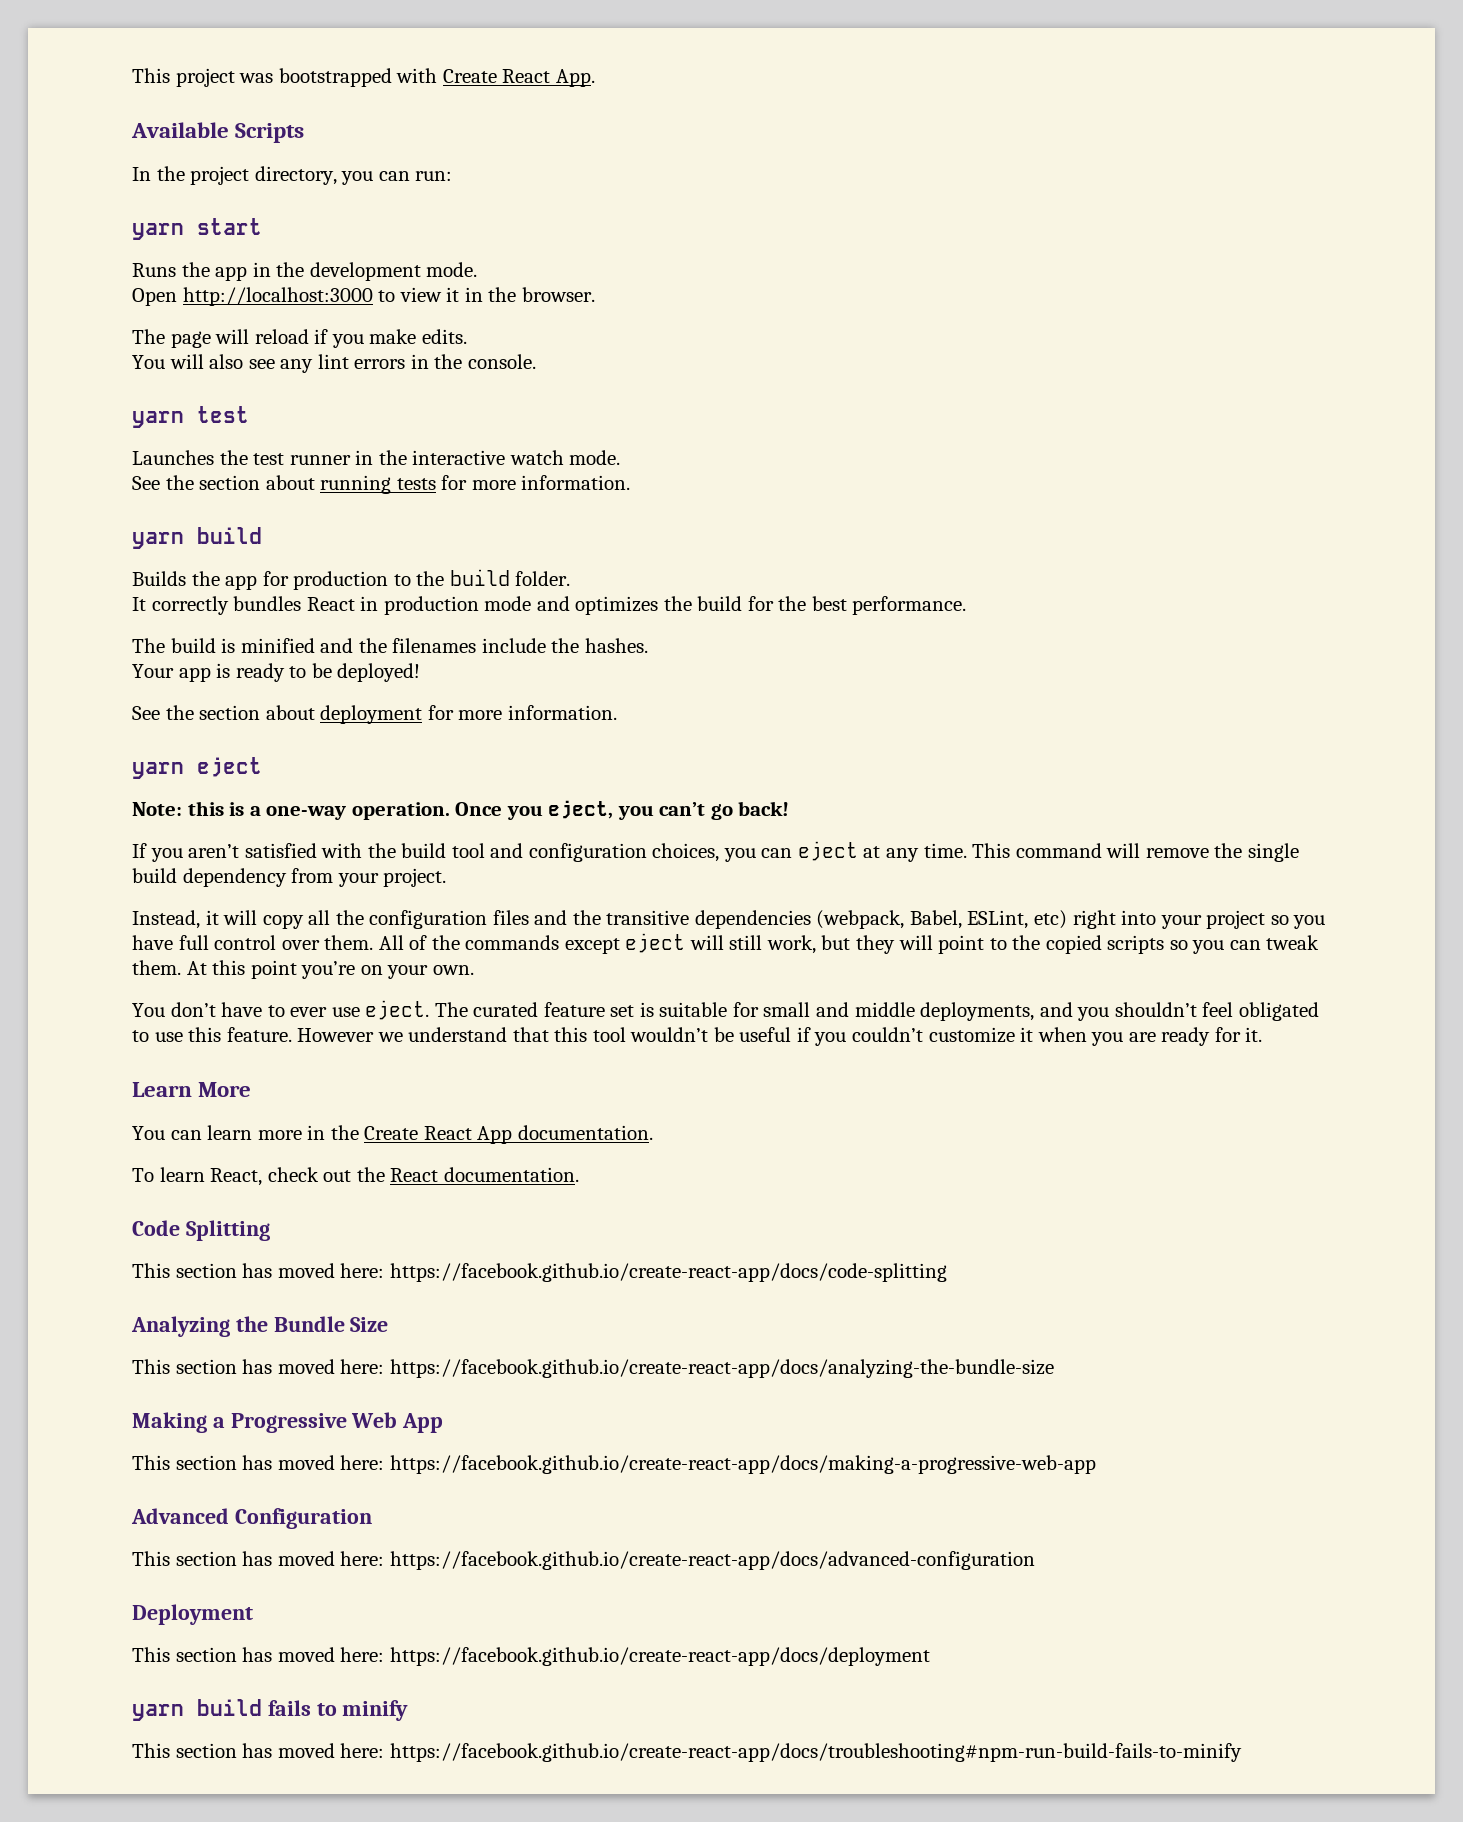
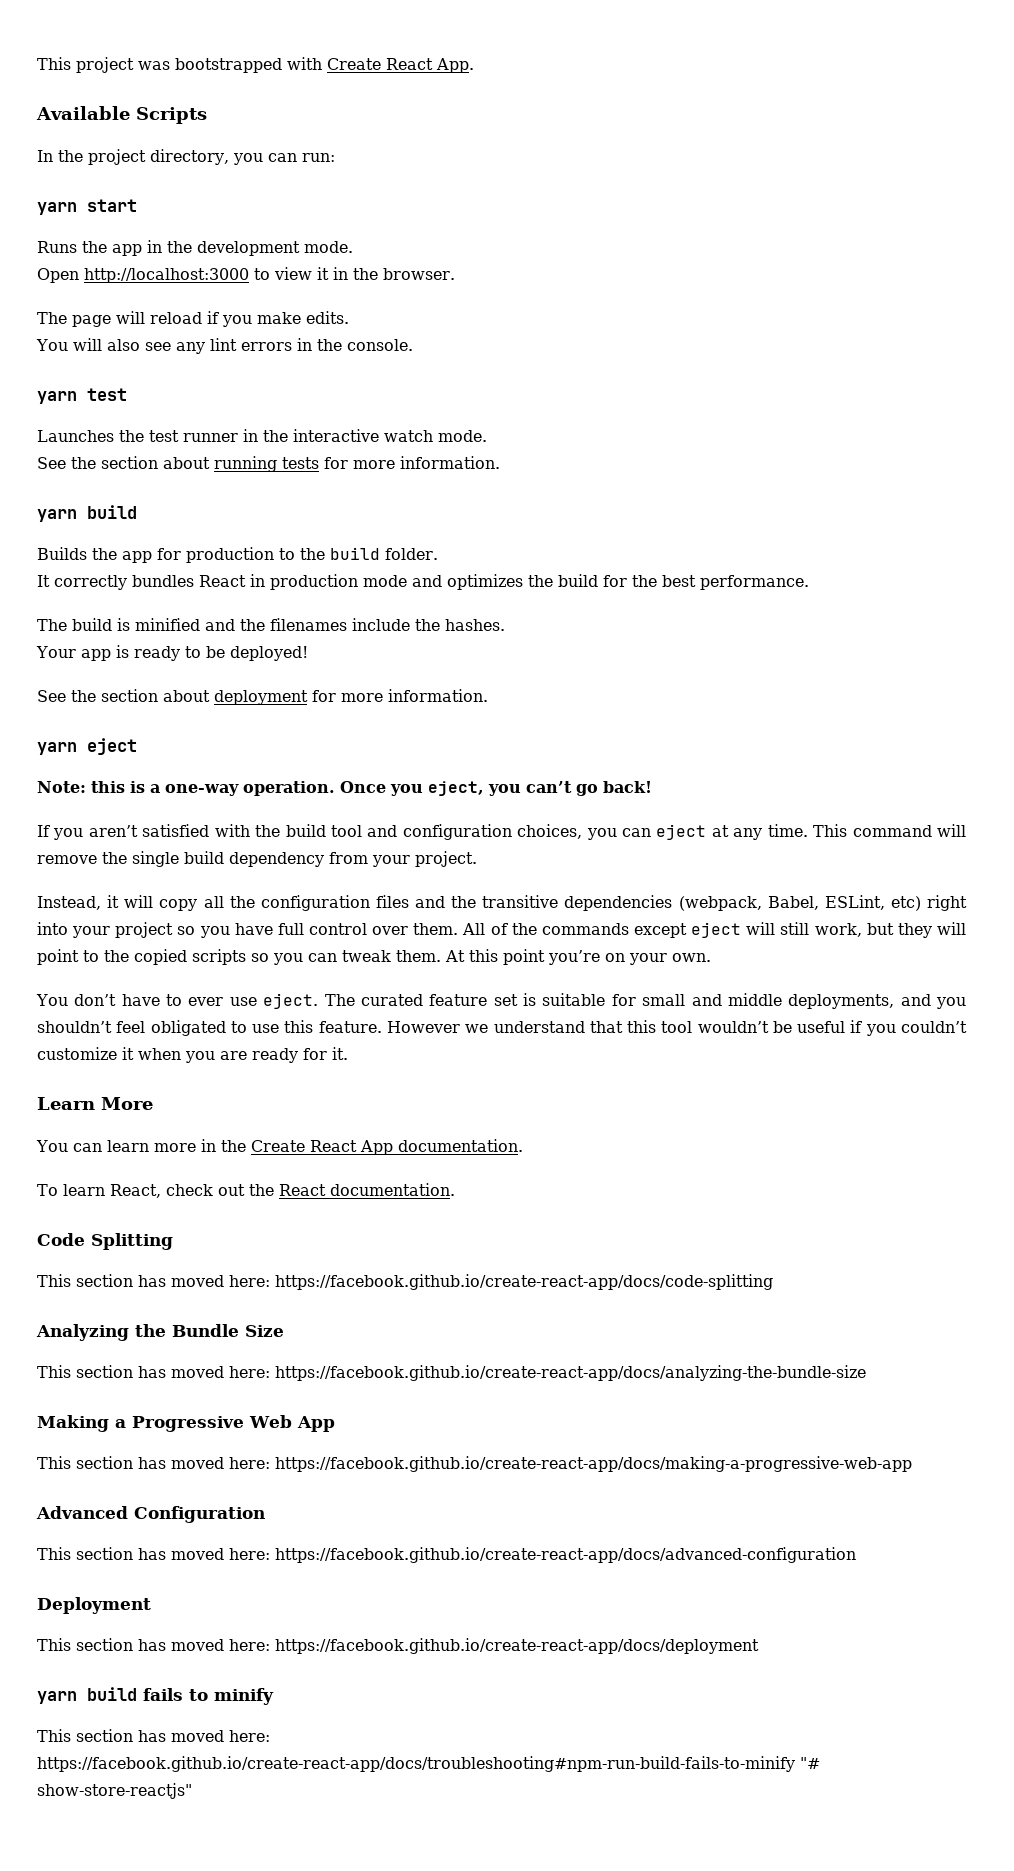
- This section has moved here: https://facebook.github.io/create-react-app/docs/troubleshooting#npm-run-build-fails-to-minify
+ This section has moved here: https://facebook.github.io/create-react-app/docs/troubleshooting#npm-run-build-fails-to-minify "# show-store-reactjs"

